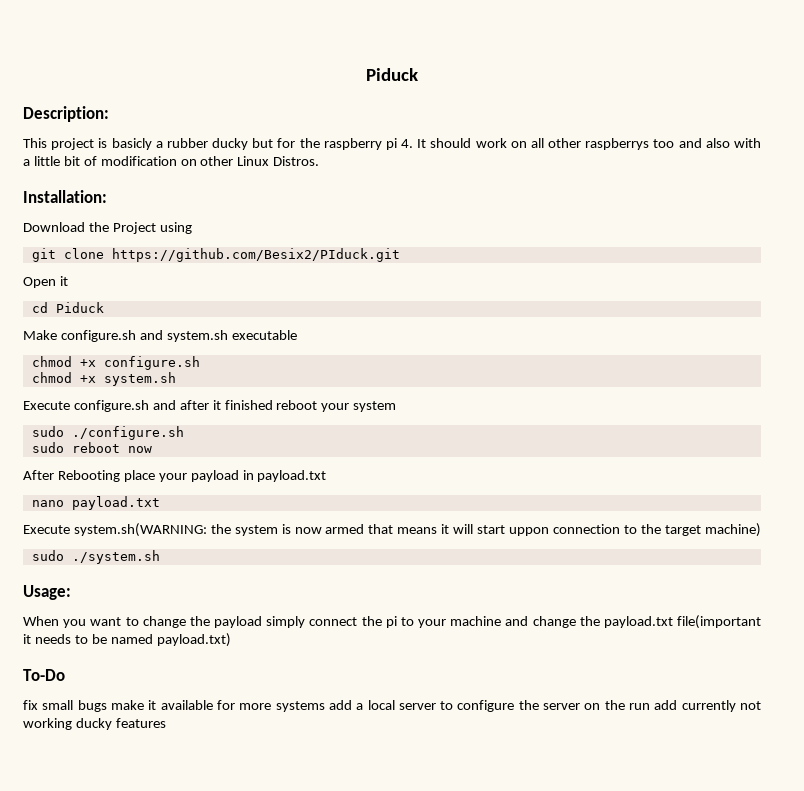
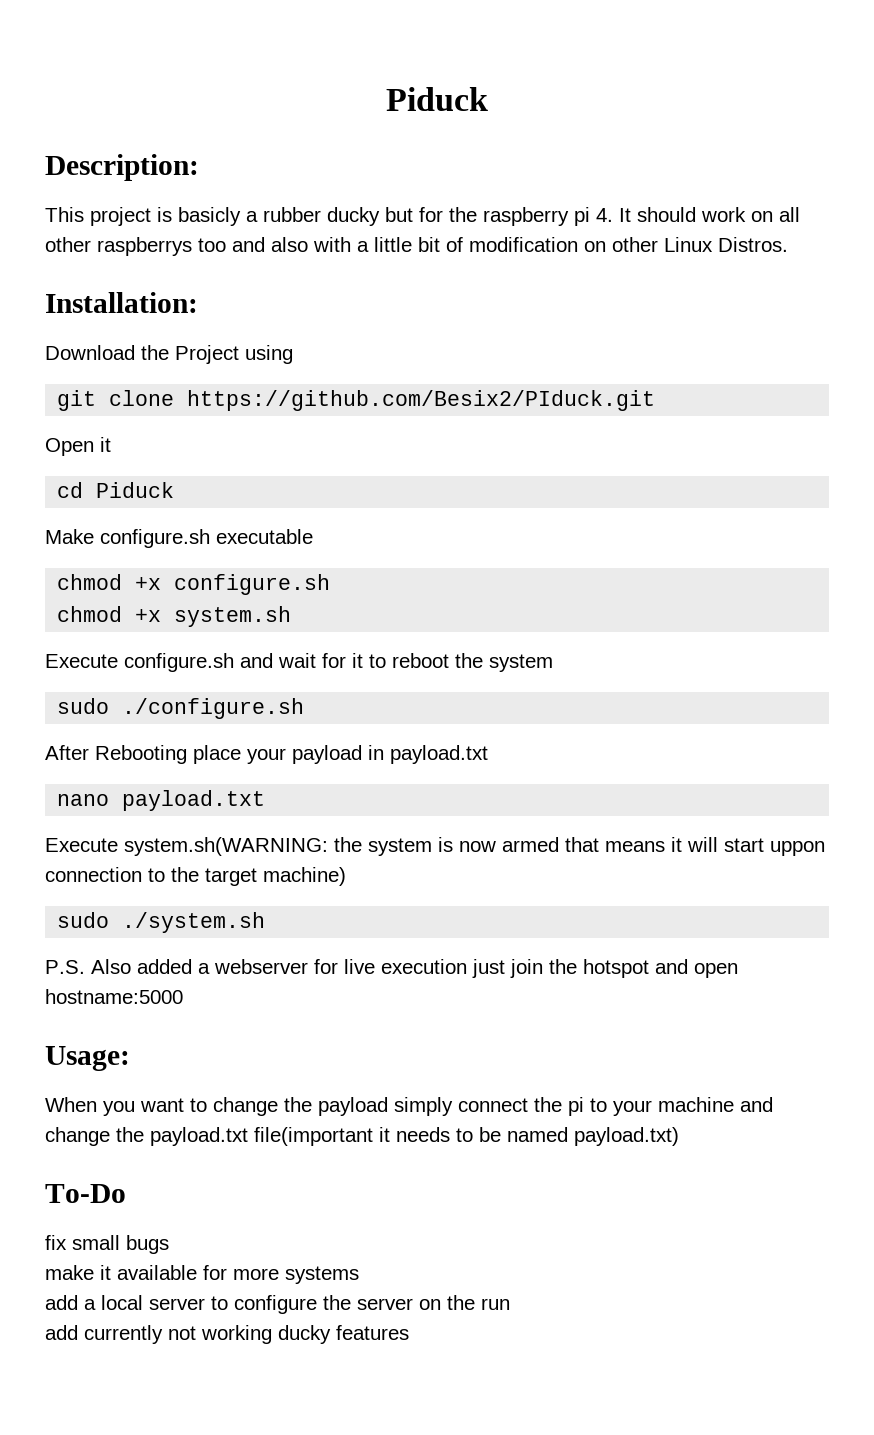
- Make configure.sh and system.sh executable
+ Make configure.sh executable
- Execute configure.sh and after it finished reboot your system
+ Execute configure.sh and wait for it to reboot the system
- sudo reboot now
+ P.S. Also added a webserver for live execution just join the hotspot and open hostname:5000
- fix small bugs make it available for more systems add a local server to configure the server on the run add currently not working ducky features
+ fix small bugs
+ make it available for more systems
+ add a local server to configure the server on the run
+ add currently not working ducky features

